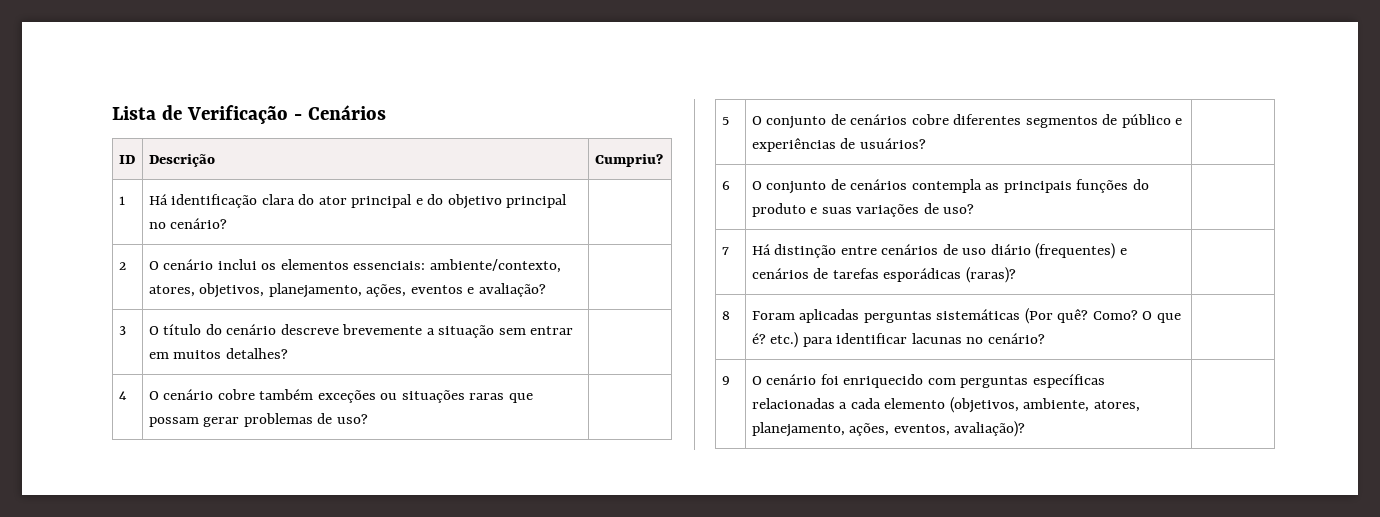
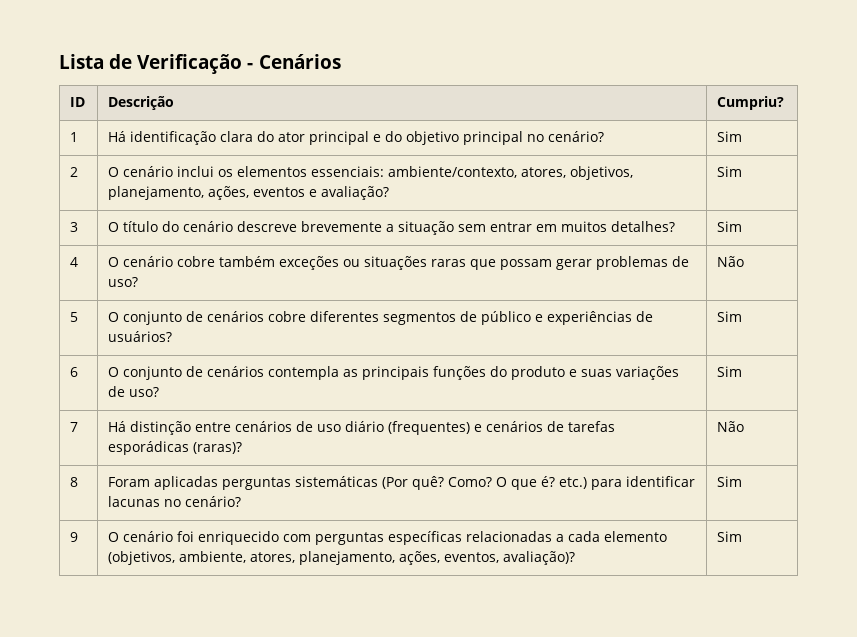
- 1 | Há identificação clara do ator principal e do objetivo principal no cenário? |
+ 1 | Há identificação clara do ator principal e do objetivo principal no cenário? | Sim
- 2 | O cenário inclui os elementos essenciais: ambiente/contexto, atores, objetivos, planejamento, ações, eventos e avaliação? |
+ 2 | O cenário inclui os elementos essenciais: ambiente/contexto, atores, objetivos, planejamento, ações, eventos e avaliação? | Sim
- 3 | O título do cenário descreve brevemente a situação sem entrar em muitos detalhes? |
+ 3 | O título do cenário descreve brevemente a situação sem entrar em muitos detalhes? | Sim
- 4 | O cenário cobre também exceções ou situações raras que possam gerar problemas de uso? |
+ 4 | O cenário cobre também exceções ou situações raras que possam gerar problemas de uso? | Não
- 5 | O conjunto de cenários cobre diferentes segmentos de público e experiências de usuários? |
+ 5 | O conjunto de cenários cobre diferentes segmentos de público e experiências de usuários? | Sim
- 6 | O conjunto de cenários contempla as principais funções do produto e suas variações de uso? |
+ 6 | O conjunto de cenários contempla as principais funções do produto e suas variações de uso? | Sim
- 7 | Há distinção entre cenários de uso diário (frequentes) e cenários de tarefas esporádicas (raras)? |
+ 7 | Há distinção entre cenários de uso diário (frequentes) e cenários de tarefas esporádicas (raras)? | Não
- 8 | Foram aplicadas perguntas sistemáticas (Por quê? Como? O que é? etc.) para identificar lacunas no cenário? |
+ 8 | Foram aplicadas perguntas sistemáticas (Por quê? Como? O que é? etc.) para identificar lacunas no cenário? | Sim
- 9 | O cenário foi enriquecido com perguntas específicas relacionadas a cada elemento (objetivos, ambiente, atores, planejamento, ações, eventos, avaliação)? |
+ 9 | O cenário foi enriquecido com perguntas específicas relacionadas a cada elemento (objetivos, ambiente, atores, planejamento, ações, eventos, avaliação)? | Sim

